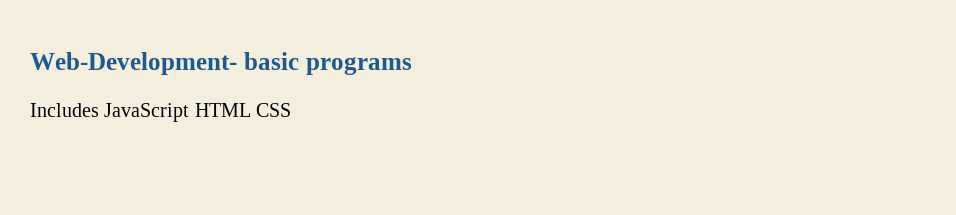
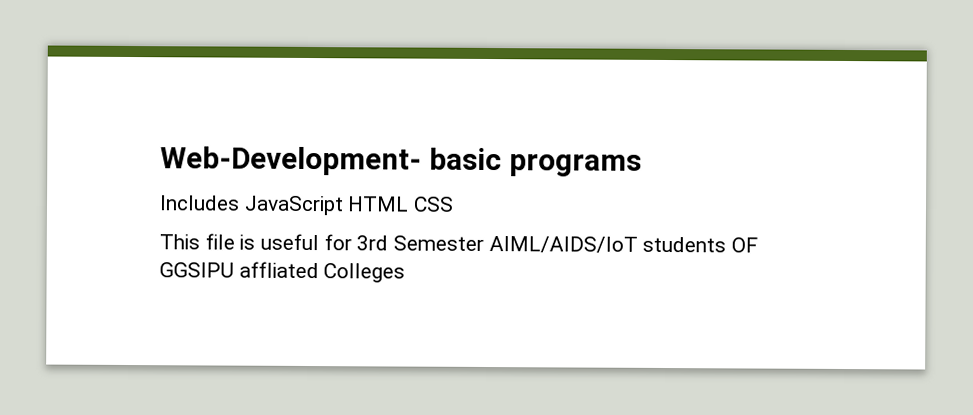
+ This file is useful for 3rd Semester AIML/AIDS/IoT students OF GGSIPU affliated Colleges

